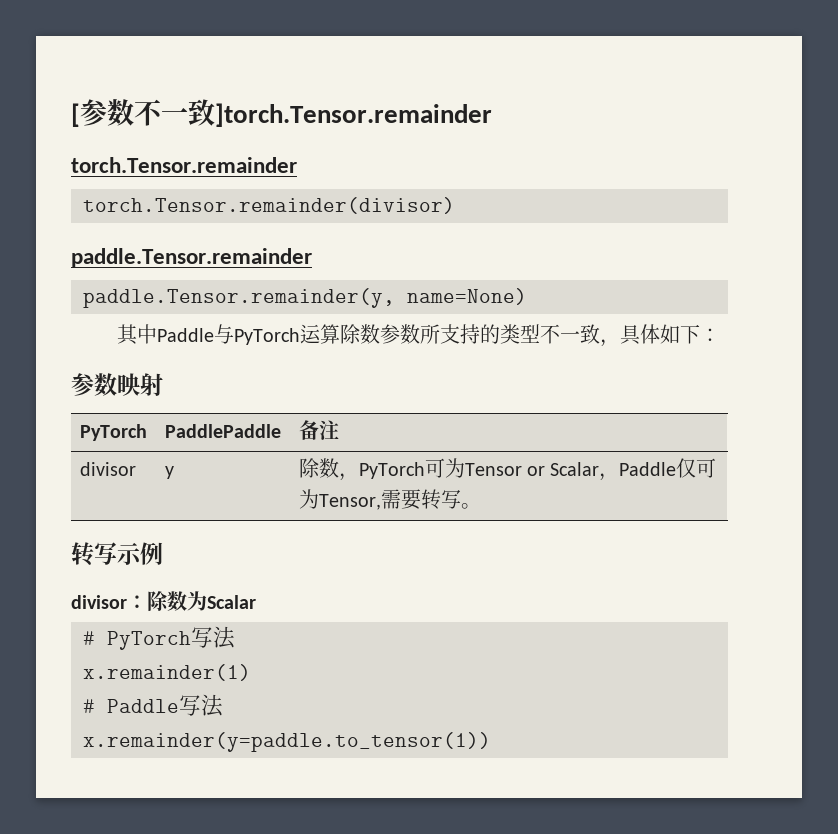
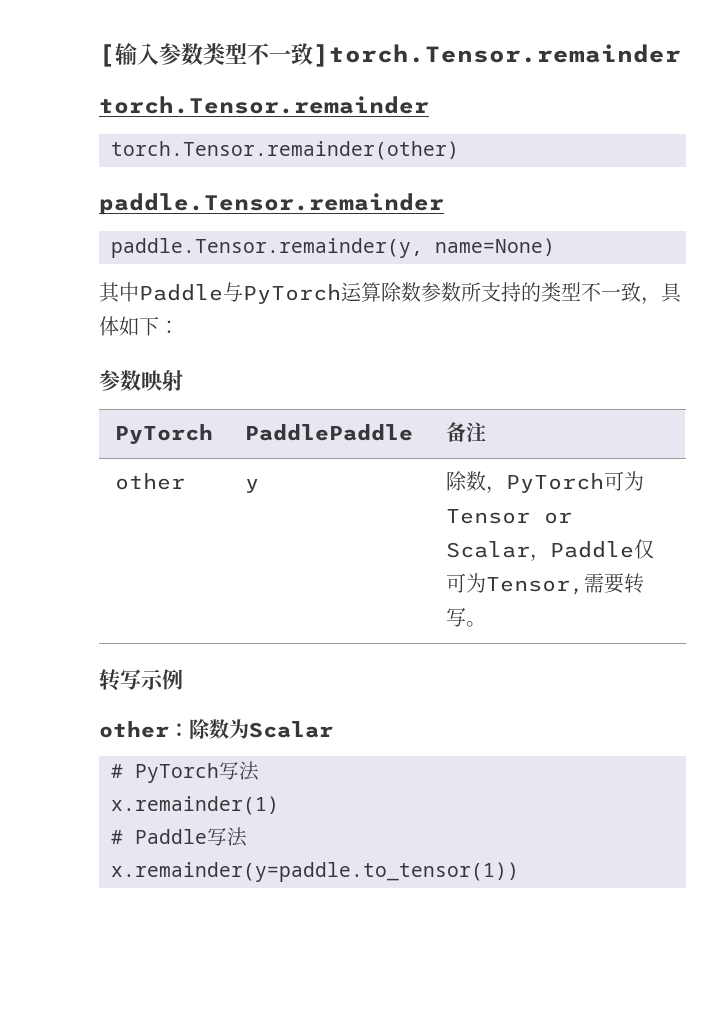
- [参数不一致]torch.Tensor.remainder
+ [输入参数类型不一致]torch.Tensor.remainder
- torch.Tensor.remainder(divisor)
+ torch.Tensor.remainder(other)
- divisor | y | 除数，PyTorch可为Tensor or Scalar，Paddle仅可为Tensor,需要转写。
+ other | y | 除数，PyTorch可为Tensor or Scalar，Paddle仅可为Tensor,需要转写。
- divisor：除数为Scalar
+ other：除数为Scalar

